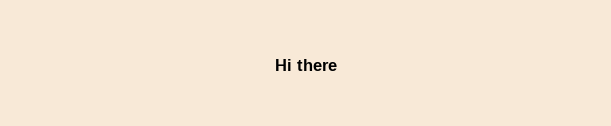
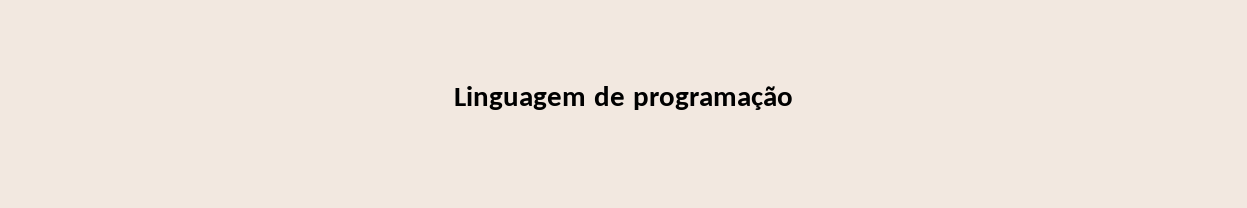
- Hi there
+ Linguagem de programação

